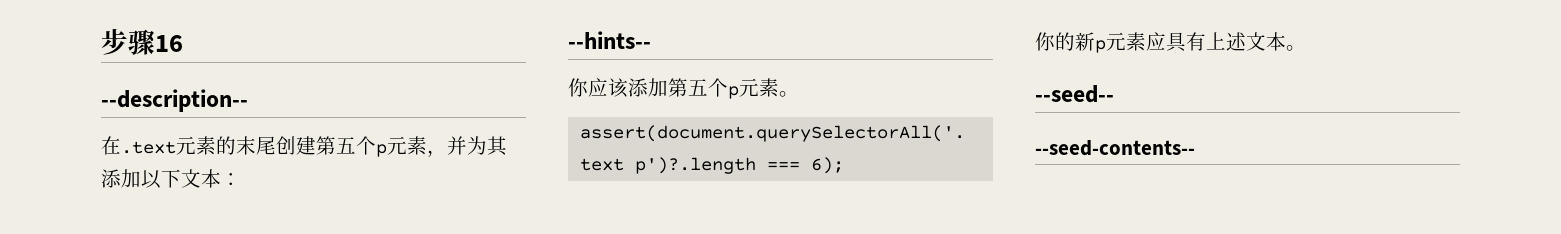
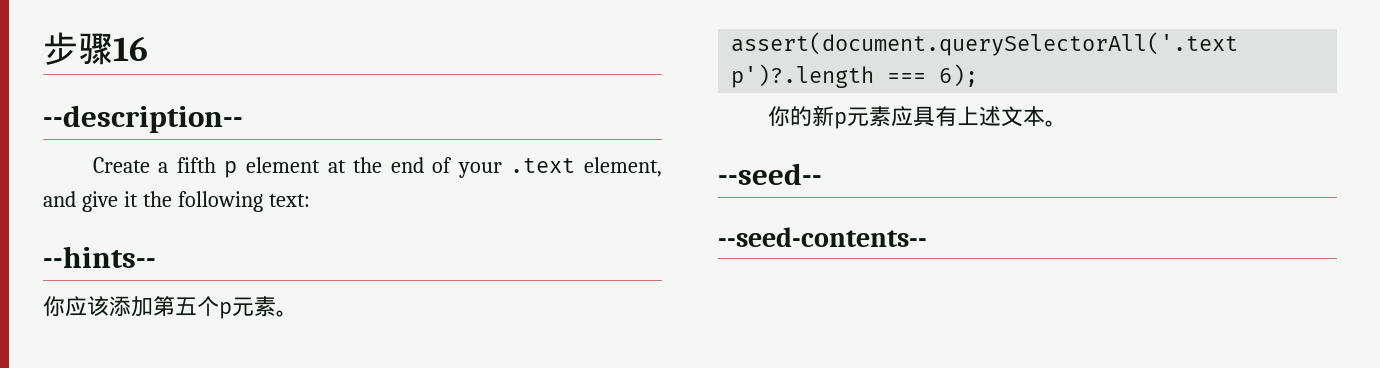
- 在.text元素的末尾创建第五个p元素，并为其添加以下文本：
+ Create a fifth p element at the end of your .text element, and give it the following text:

